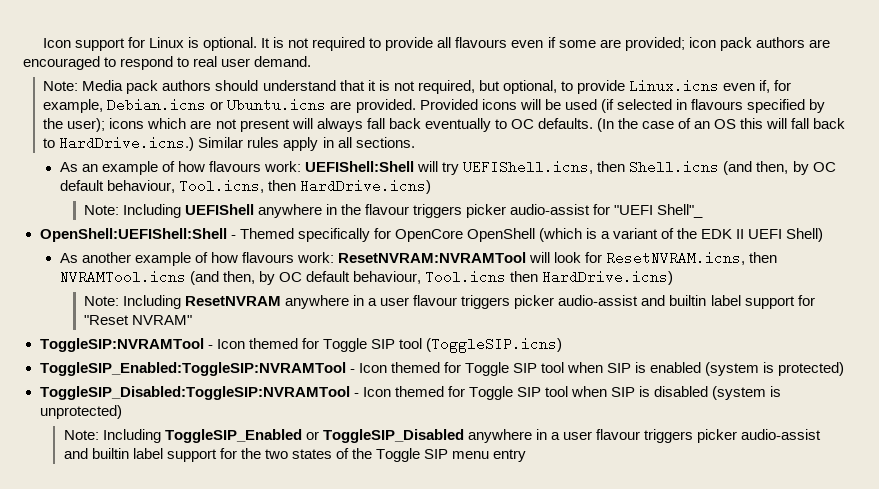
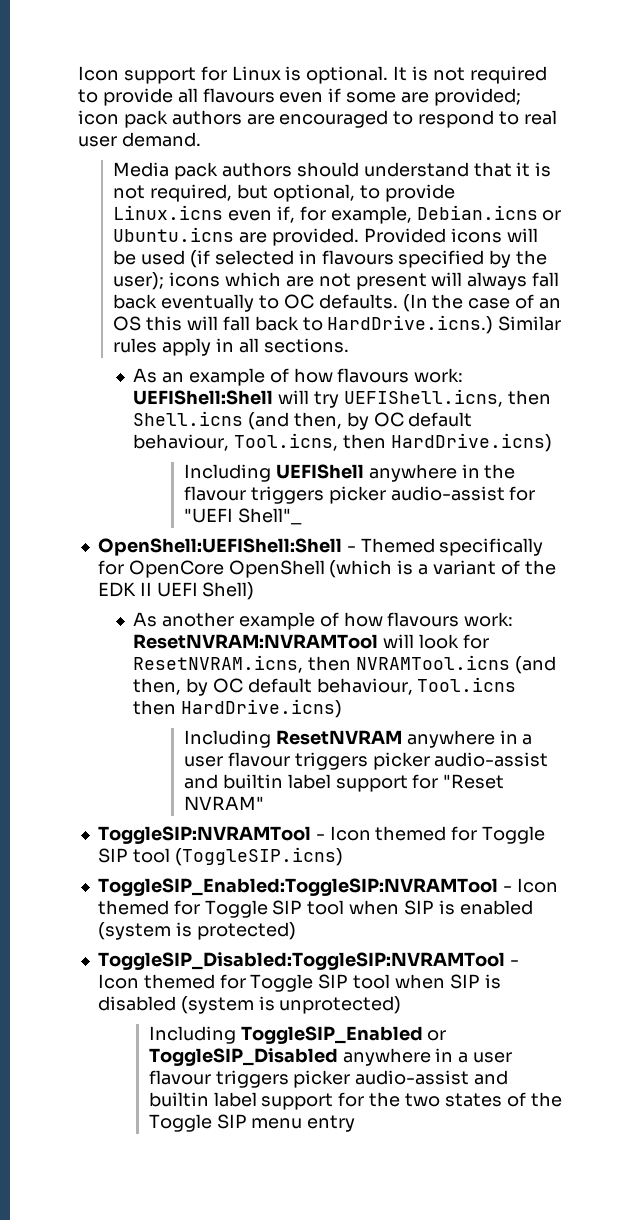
- Note: Media pack authors should understand that it is not required, but optional, to provide Linux.icns even if, for example, Debian.icns or Ubuntu.icns are provided.
+ Media pack authors should understand that it is not required, but optional, to provide Linux.icns even if, for example, Debian.icns or Ubuntu.icns are provided.
- Note: Including UEFIShell anywhere in the flavour triggers picker audio-assist for "UEFI Shell"_
+ Including UEFIShell anywhere in the flavour triggers picker audio-assist for "UEFI Shell"_
- Note: Including ResetNVRAM anywhere in a user flavour triggers picker audio-assist and builtin label support for "Reset NVRAM"
+ Including ResetNVRAM anywhere in a user flavour triggers picker audio-assist and builtin label support for "Reset NVRAM"
- Note: Including ToggleSIP_Enabled or ToggleSIP_Disabled anywhere in a user flavour triggers picker audio-assist and builtin label support for the two states of the Toggle SIP menu entry
+ Including ToggleSIP_Enabled or ToggleSIP_Disabled anywhere in a user flavour triggers picker audio-assist and builtin label support for the two states of the Toggle SIP menu entry

